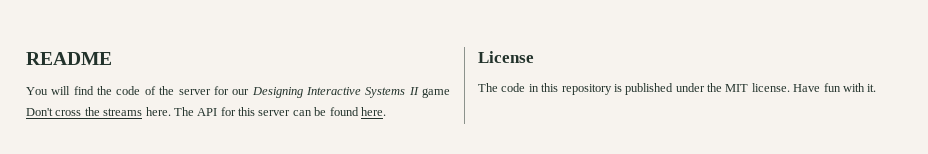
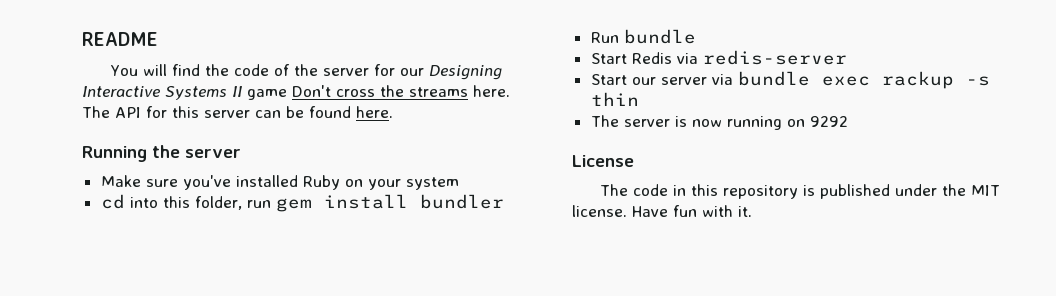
+ Running the server
+ Make sure you've installed Ruby on your system
+ cd into this folder, run gem install bundler
+ Run bundle
+ Start Redis via redis-server
+ Start our server via bundle exec rackup -s thin
+ The server is now running on 9292

